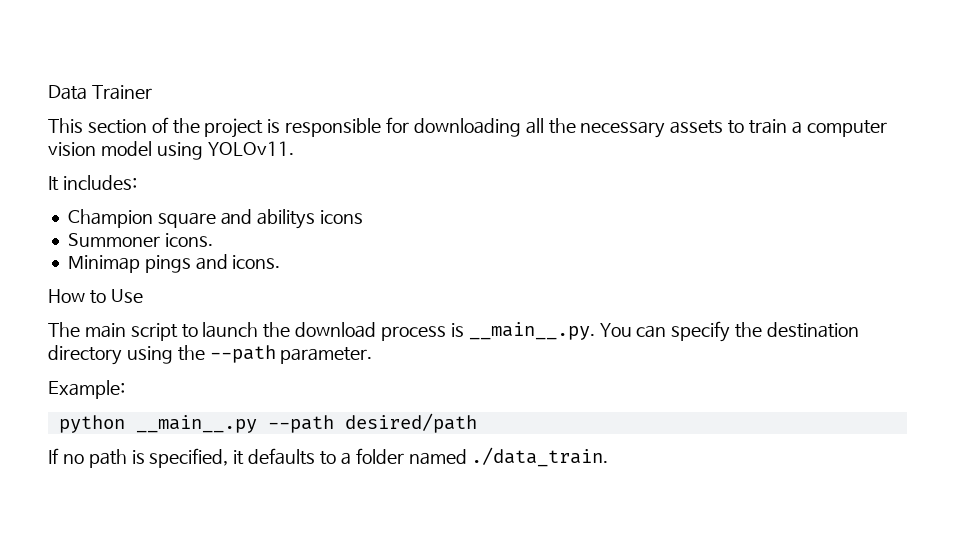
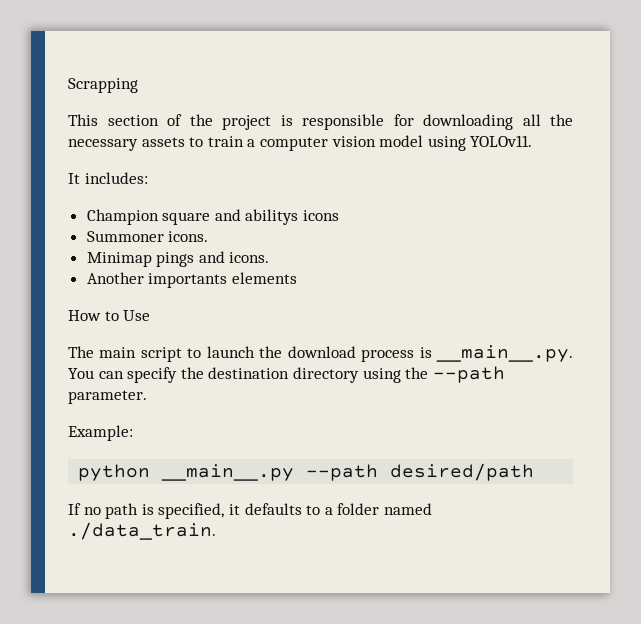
- Data Trainer
+ Scrapping
+ Another importants elements

